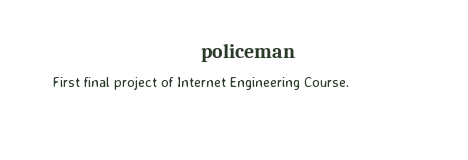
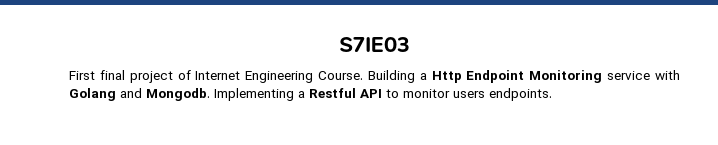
- policeman
+ S7IE03
+ Building a Http Endpoint Monitoring service with Golang and Mongodb. Implementing a Restful API to monitor users endpoints.

